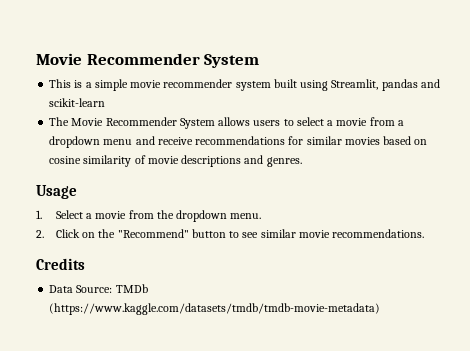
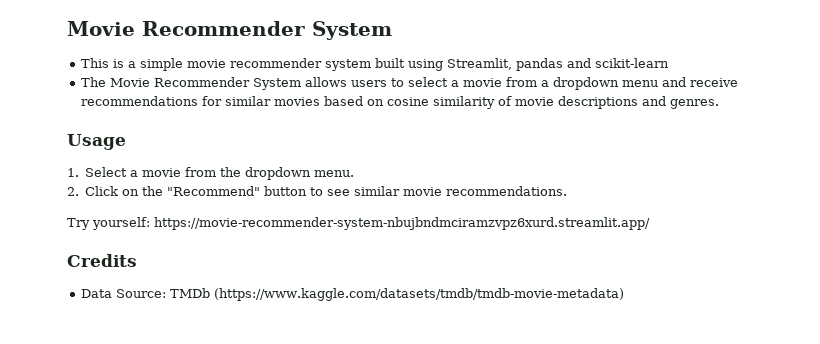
+ Try yourself: https://movie-recommender-system-nbujbndmciramzvpz6xurd.streamlit.app/

